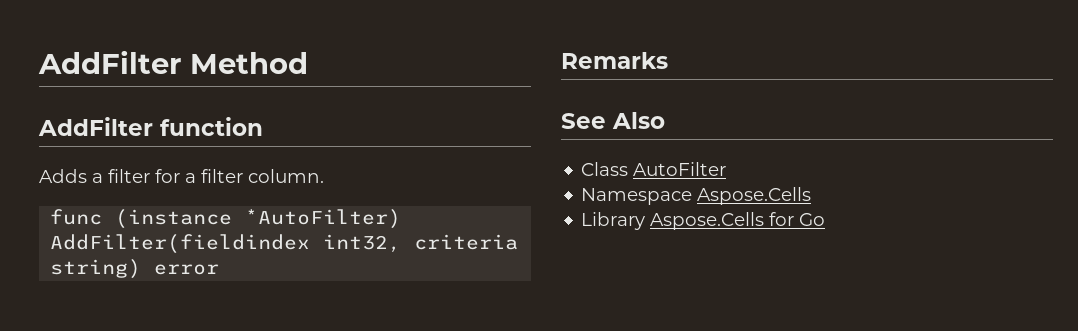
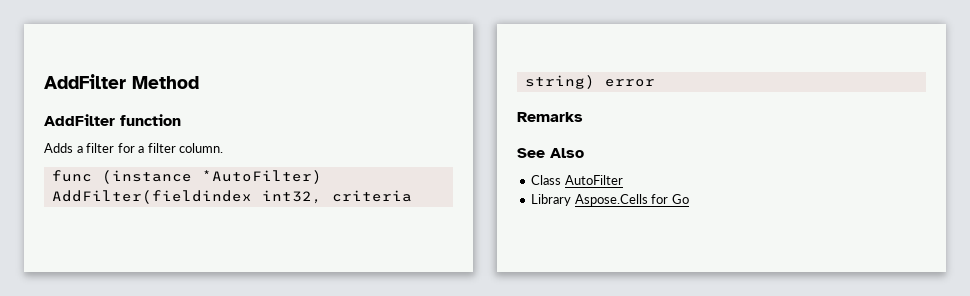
- Namespace Aspose.Cells

